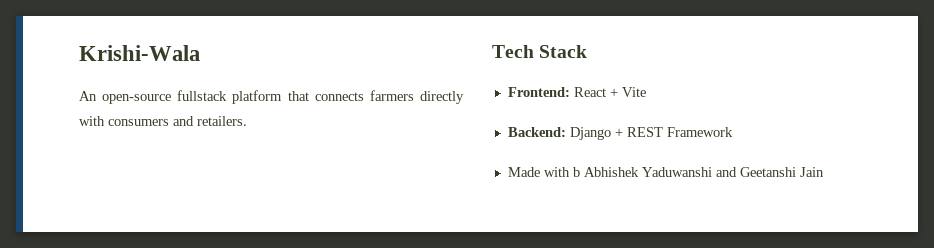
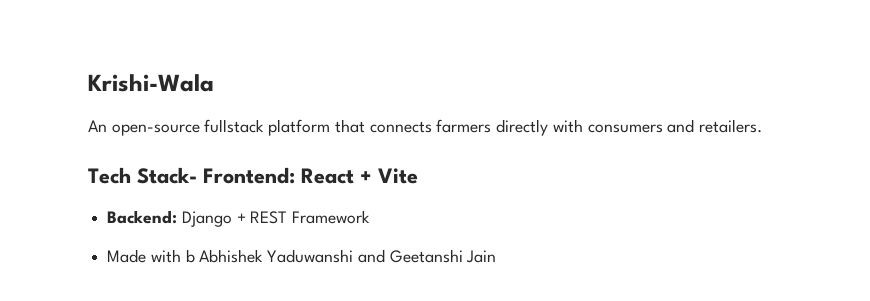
- Tech Stack
- Frontend: React + Vite
+ Tech Stack- Frontend: React + Vite

